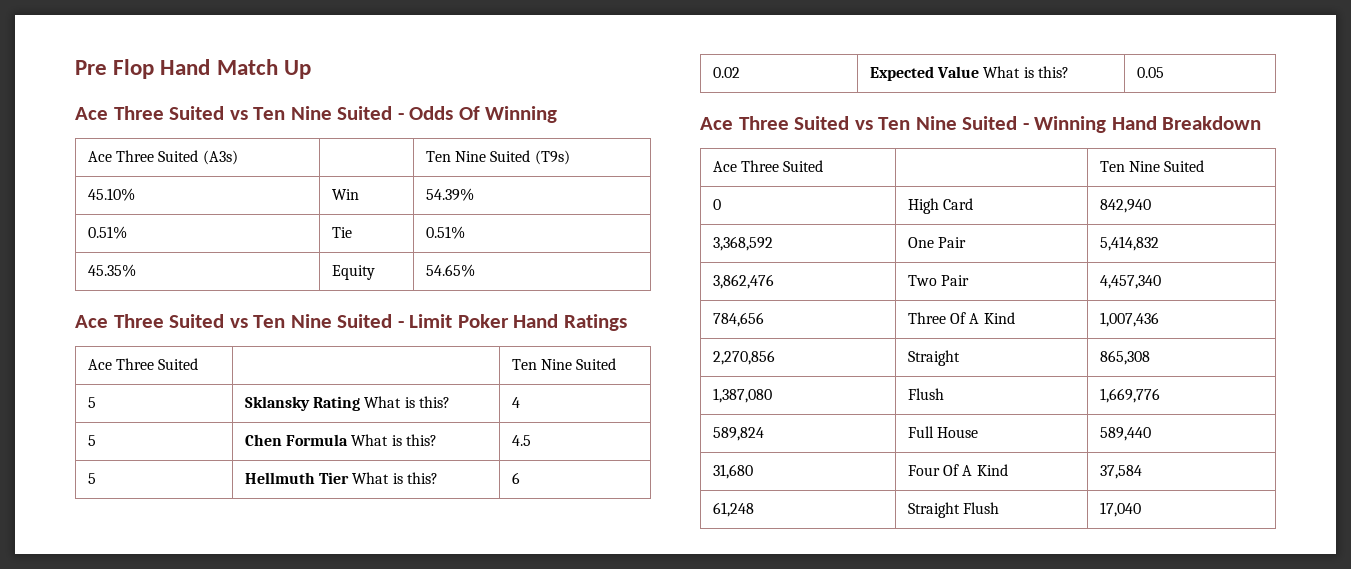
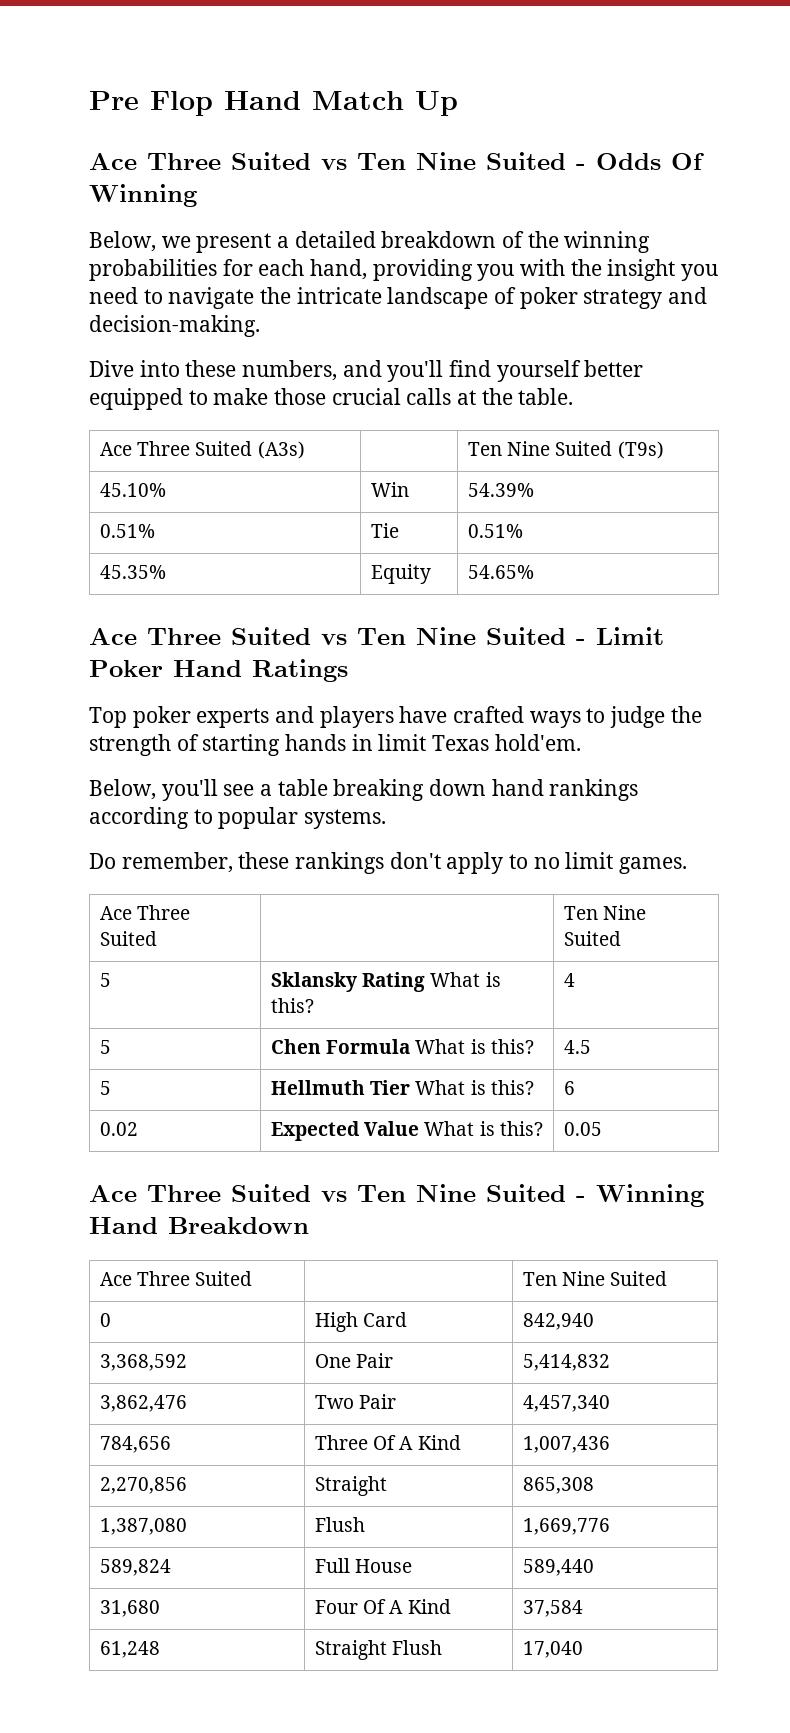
+ Below, we present a detailed breakdown of the winning probabilities for each hand, providing you with the insight you need to navigate the intricate landscape of poker strategy and decision-making.
+ Dive into these numbers, and you'll find yourself better equipped to make those crucial calls at the table.
+ Top poker experts and players have crafted ways to judge the strength of starting hands in limit Texas hold'em.
+ Below, you'll see a table breaking down hand rankings according to popular systems.
+ Do remember, these rankings don't apply to no limit games.

